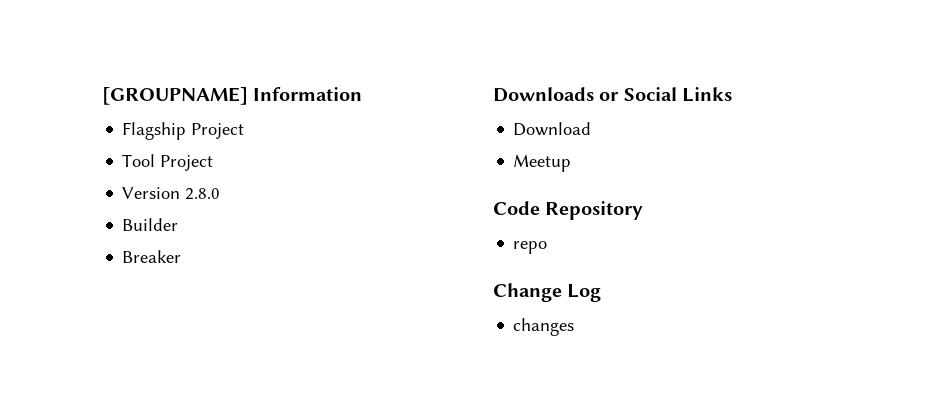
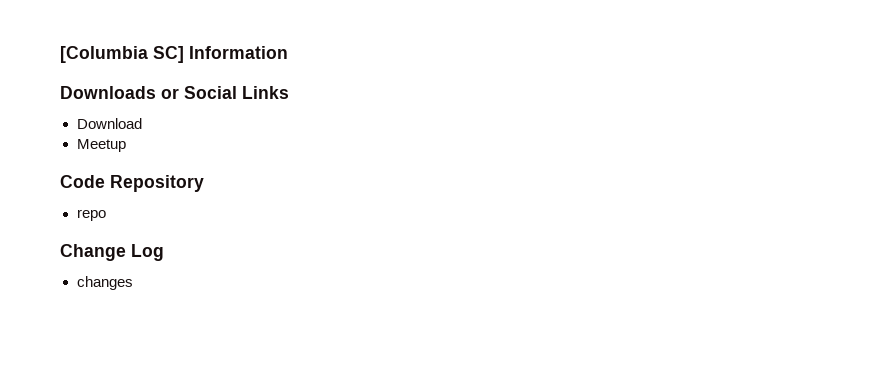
- [GROUPNAME] Information
+ [Columbia SC] Information
- Flagship Project
- Tool Project
- Version 2.8.0
- Builder
- Breaker

